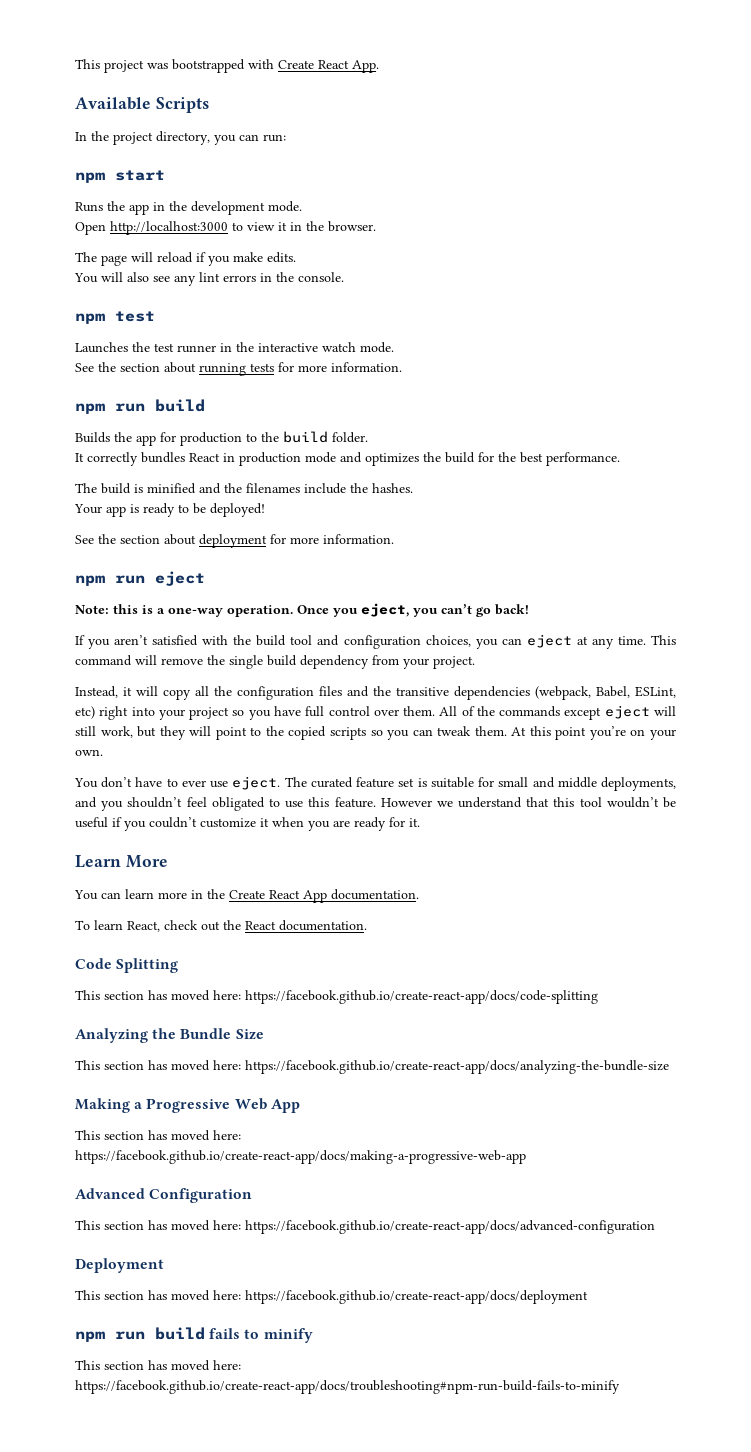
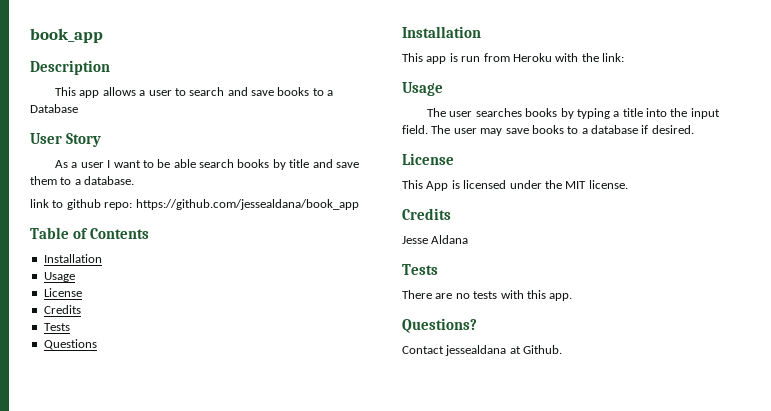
- This project was bootstrapped with Create React App.
- Available Scripts
- In the project directory, you can run:
- npm start
- Runs the app in the development mode.
- Open http://localhost:3000 to view it in the browser.
- The page will reload if you make edits.
- You will also see any lint errors in the console.
- npm test
- Launches the test runner in the interactive watch mode.
- See the section about running tests for more information.
- npm run build
- Builds the app for production to the build folder.
- It correctly bundles React in production mode and optimizes the build for the best performance.
- The build is minified and the filenames include the hashes.
- Your app is ready to be deployed!
- See the section about deployment for more information.
- npm run eject
- Note: this is a one-way operation. Once you eject, you can’t go back!
- If you aren’t satisfied with the build tool and configuration choices, you can eject at any time. This command will remove the single build dependency from your project.
- Instead, it will copy all the configuration files and the transitive dependencies (webpack, Babel, ESLint, etc) right into your project so you have full control over them. All of the commands except eject will still work, but they will point to the copied scripts so you can tweak them. At this point you’re on your own.
- You don’t have to ever use eject. The curated feature set is suitable for small and middle deployments, and you shouldn’t feel obligated to use this feature. However we understand that this tool wouldn’t be useful if you couldn’t customize it when you are ready for it.
- Learn More
- You can learn more in the Create React App documentation.
- To learn React, check out the React documentation.
- Code Splitting
- This section has moved here: https://facebook.github.io/create-react-app/docs/code-splitting
- Analyzing the Bundle Size
- This section has moved here: https://facebook.github.io/create-react-app/docs/analyzing-the-bundle-size
- Making a Progressive Web App
- This section has moved here: https://facebook.github.io/create-react-app/docs/making-a-progressive-web-app
- Advanced Configuration
- This section has moved here: https://facebook.github.io/create-react-app/docs/advanced-configuration
- Deployment
- This section has moved here: https://facebook.github.io/create-react-app/docs/deployment
- npm run build fails to minify
- This section has moved here: https://facebook.github.io/create-react-app/docs/troubleshooting#npm-run-build-fails-to-minify
+ book_app
+ Description
+ This app allows a user to search and save books to a Database
+ User Story
+ As a user I want to be able search books by title and save them to a database.
+ link to github repo: https://github.com/jessealdana/book_app
+ Table of Contents
+ Installation
+ Usage
+ License
+ Credits
+ Tests
+ Questions
+ Installation
+ This app is run from Heroku with the link:
+ Usage
+ The user searches books by typing a title into the input field. The user may save books to a database if desired.
+ License
+ This App is licensed under the MIT license.
+ Credits
+ Jesse Aldana
+ Tests
+ There are no tests with this app.
+ Questions?
+ Contact jessealdana at Github.

